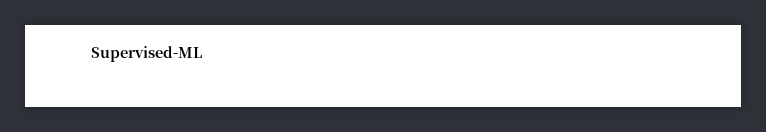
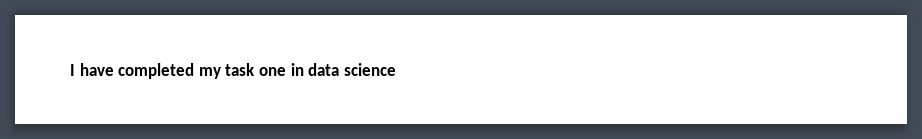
- Supervised-ML
+ I have completed my task one in data science

